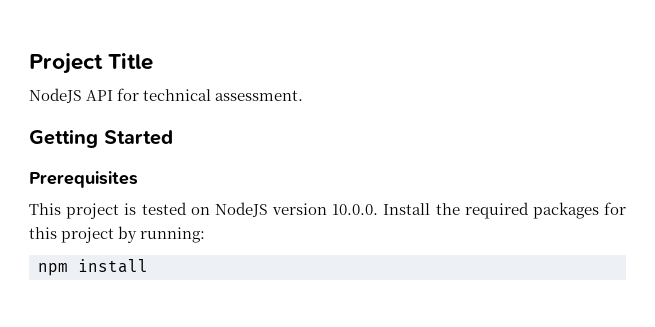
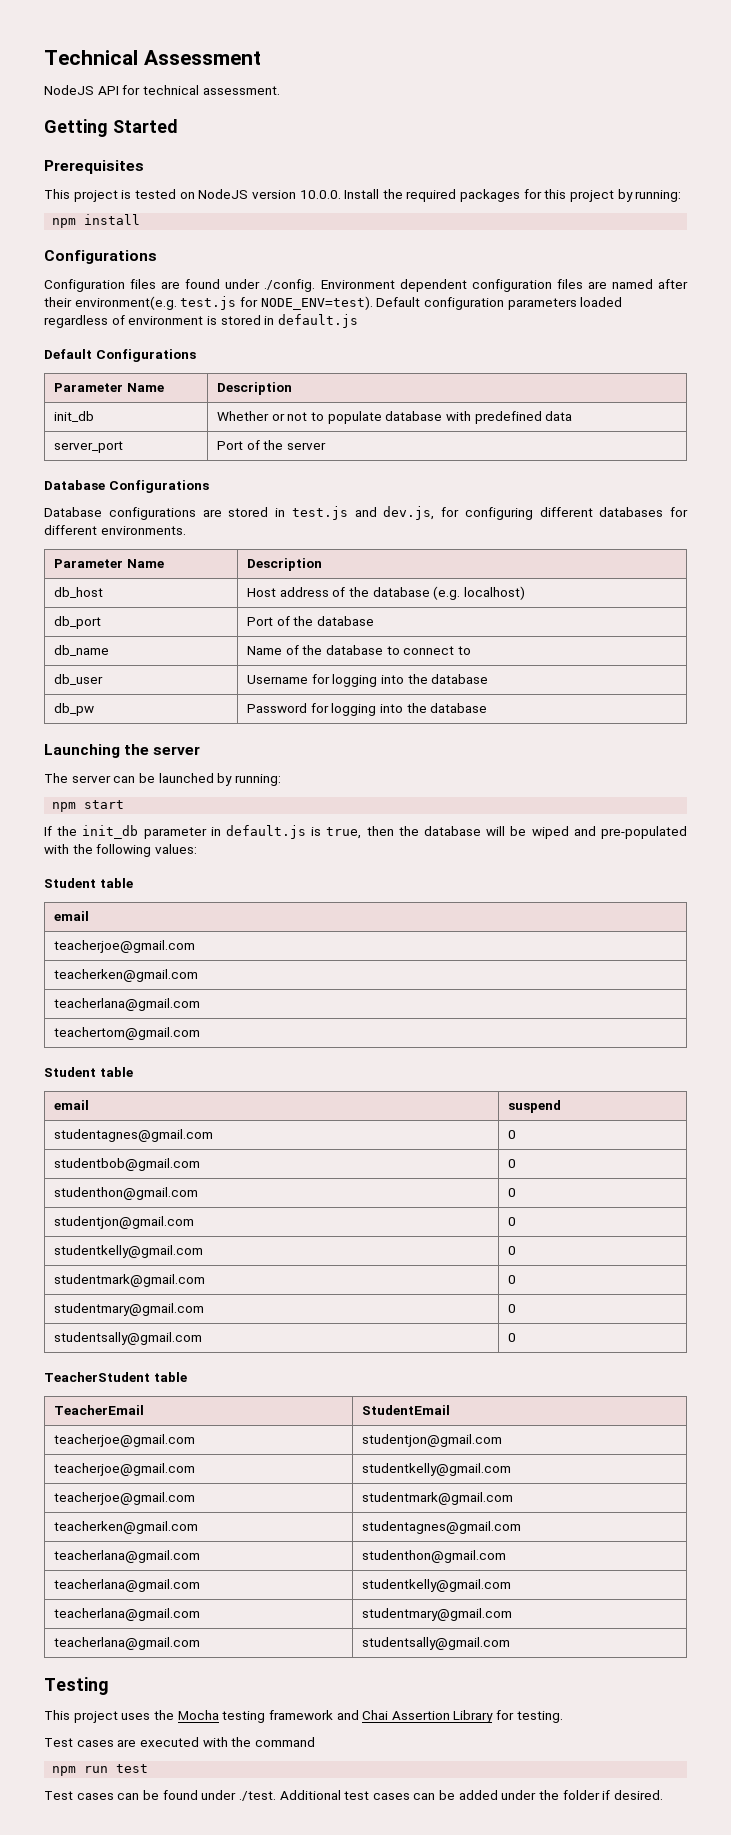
- Project Title
+ Technical Assessment
  npm install
+ Configurations
+ Configuration files are found under ./config. Environment dependent configuration files are named after their environment(e.g. test.js for NODE_ENV=test). Default configuration parameters loaded regardless of environment is stored in default.js
+ Default Configurations
+ Parameter Name | Description
+ init_db | Whether or not to populate database with predefined data
+ server_port | Port of the server
+ Database Configurations
+ Database configurations are stored in test.js and dev.js, for configuring different databases for different environments.
+ Parameter Name | Description
+ db_host | Host address of the database (e.g. localhost)
+ db_port | Port of the database
+ db_name | Name of the database to connect to
+ db_user | Username for logging into the database
+ db_pw | Password for logging into the database
+ Launching the server
+ The server can be launched by running:
+ npm start
+ If the init_db parameter in default.js is true, then the database will be wiped and pre-populated with the following values:
+ Student table
+ email
+ teacherjoe@gmail.com
+ teacherken@gmail.com
+ teacherlana@gmail.com
+ teachertom@gmail.com
+ Student table
+ email | suspend
+ studentagnes@gmail.com | 0
+ studentbob@gmail.com | 0
+ studenthon@gmail.com | 0
+ studentjon@gmail.com | 0
+ studentkelly@gmail.com | 0
+ studentmark@gmail.com | 0
+ studentmary@gmail.com | 0
+ studentsally@gmail.com | 0
+ TeacherStudent table
+ TeacherEmail | StudentEmail
+ teacherjoe@gmail.com | studentjon@gmail.com
+ teacherjoe@gmail.com | studentkelly@gmail.com
+ teacherjoe@gmail.com | studentmark@gmail.com
+ teacherken@gmail.com | studentagnes@gmail.com
+ teacherlana@gmail.com | studenthon@gmail.com
+ teacherlana@gmail.com | studentkelly@gmail.com
+ teacherlana@gmail.com | studentmary@gmail.com
+ teacherlana@gmail.com | studentsally@gmail.com
+ Testing
+ This project uses the Mocha testing framework and Chai Assertion Library for testing.
+ Test cases are executed with the command
+ npm run test
+ Test cases can be found under ./test. Additional test cases can be added under the folder if desired.

